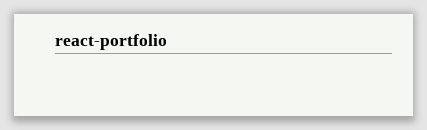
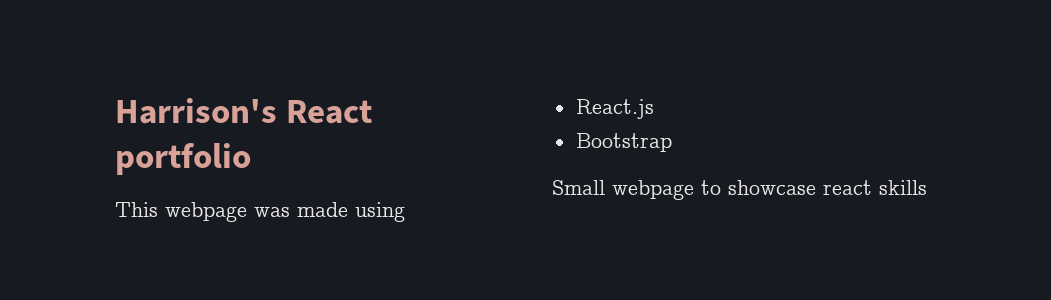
- react-portfolio
+ Harrison's React portfolio
+ This webpage was made using
+ React.js
+ Bootstrap
+ Small webpage to showcase react skills

